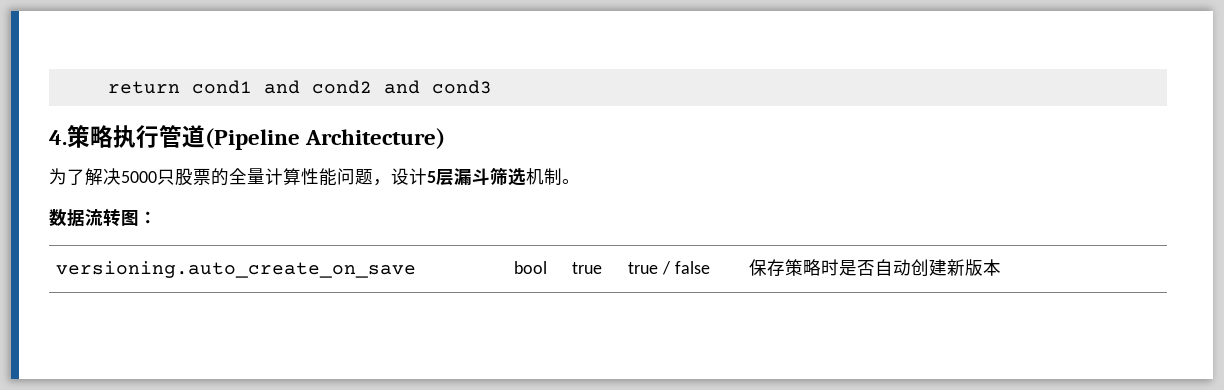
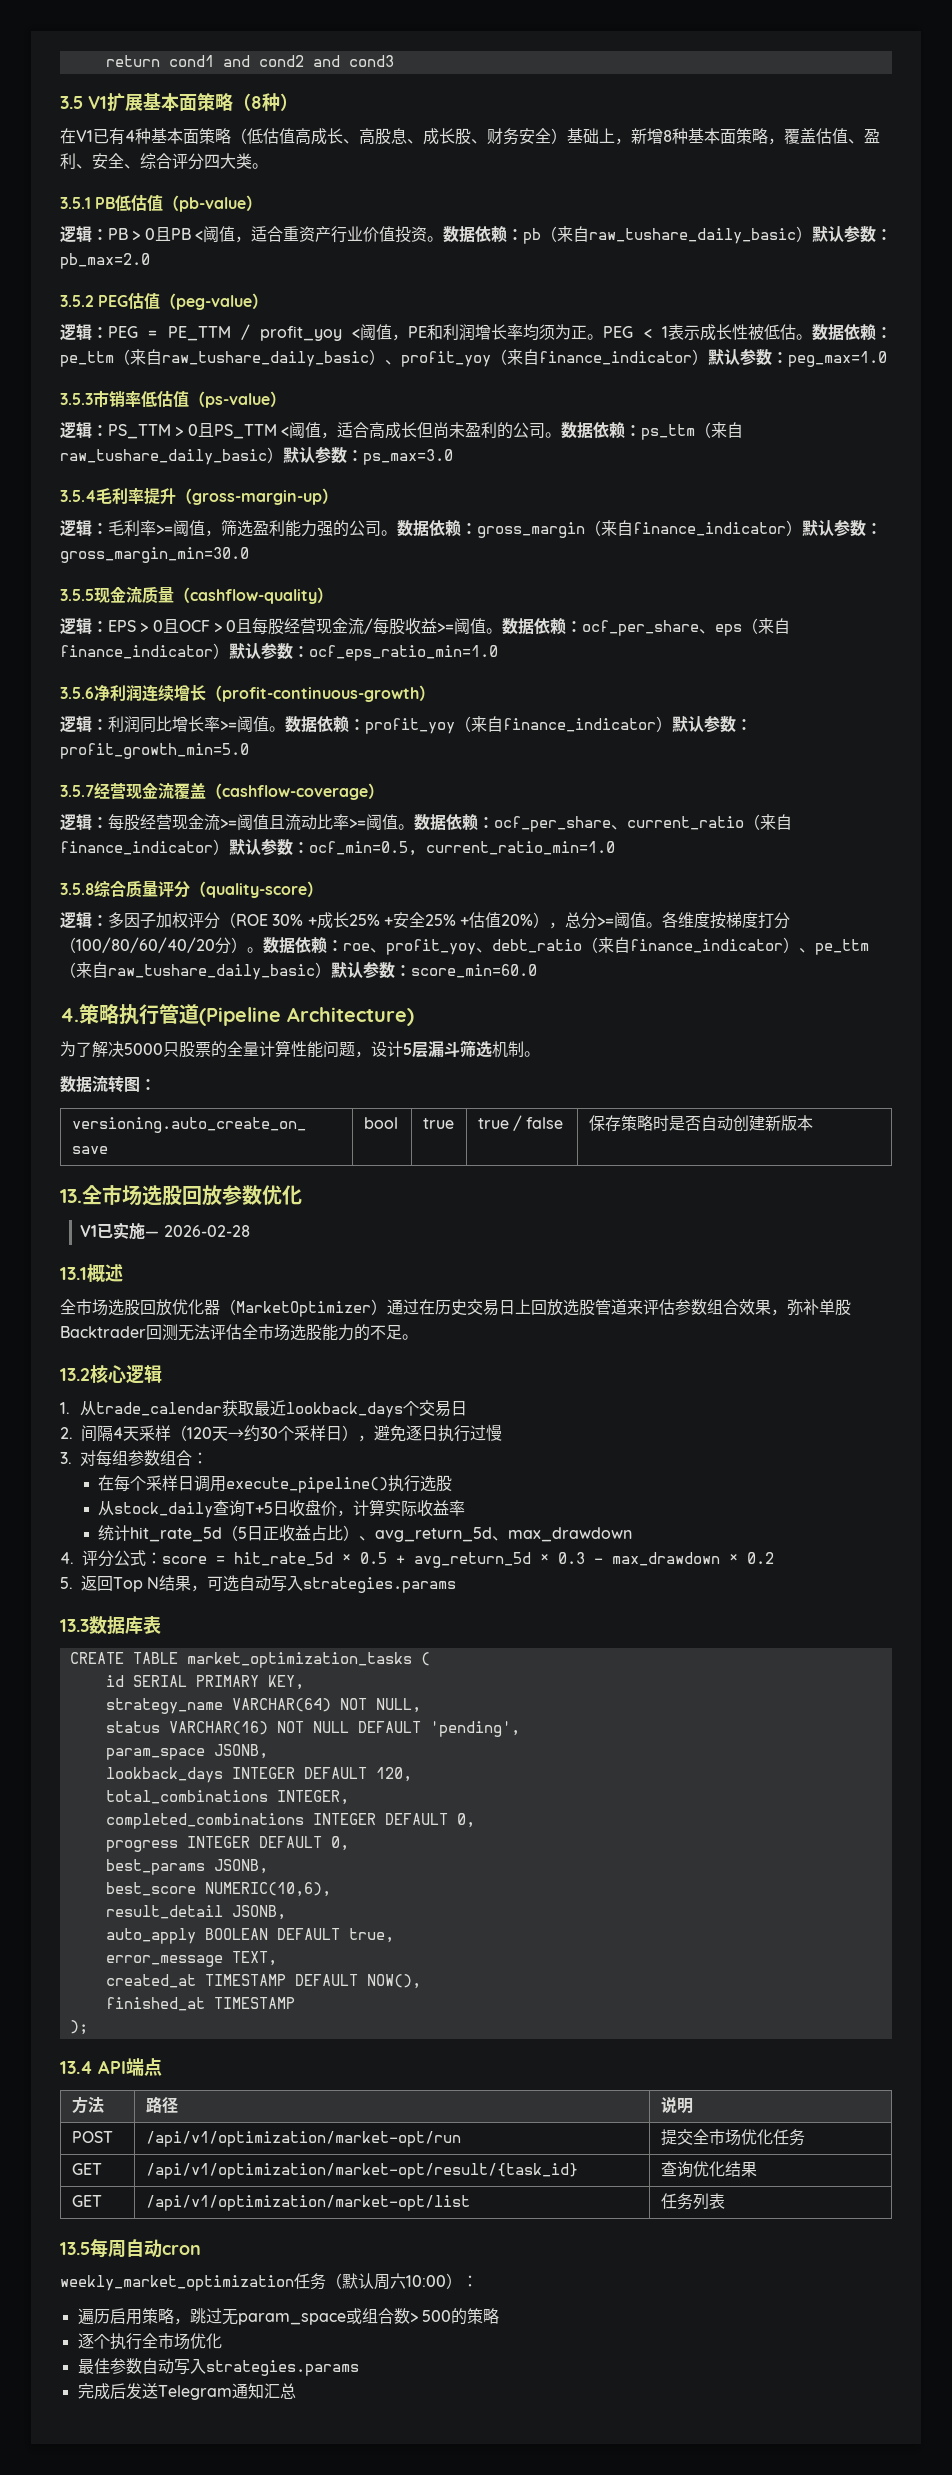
+ 3.5 V1扩展基本面策略（8种）
+ 在V1已有4种基本面策略（低估值高成长、高股息、成长股、财务安全）基础上，新增8种基本面策略，覆盖估值、盈利、安全、综合评分四大类。
+ 3.5.1 PB低估值（pb-value）
+ 逻辑：PB > 0且PB <阈值，适合重资产行业价值投资。数据依赖：pb（来自raw_tushare_daily_basic）默认参数：pb_max=2.0
+ 3.5.2 PEG估值（peg-value）
+ 逻辑：PEG = PE_TTM / profit_yoy <阈值，PE和利润增长率均须为正。PEG < 1表示成长性被低估。数据依赖：pe_ttm（来自raw_tushare_daily_basic）、profit_yoy（来自finance_indicator）默认参数：peg_max=1.0
+ 3.5.3市销率低估值（ps-value）
+ 逻辑：PS_TTM > 0且PS_TTM <阈值，适合高成长但尚未盈利的公司。数据依赖：ps_ttm（来自raw_tushare_daily_basic）默认参数：ps_max=3.0
+ 3.5.4毛利率提升（gross-margin-up）
+ 逻辑：毛利率>=阈值，筛选盈利能力强的公司。数据依赖：gross_margin（来自finance_indicator）默认参数：gross_margin_min=30.0
+ 3.5.5现金流质量（cashflow-quality）
+ 逻辑：EPS > 0且OCF > 0且每股经营现金流/每股收益>=阈值。数据依赖：ocf_per_share、eps（来自finance_indicator）默认参数：ocf_eps_ratio_min=1.0
+ 3.5.6净利润连续增长（profit-continuous-growth）
+ 逻辑：利润同比增长率>=阈值。数据依赖：profit_yoy（来自finance_indicator）默认参数：profit_growth_min=5.0
+ 3.5.7经营现金流覆盖（cashflow-coverage）
+ 逻辑：每股经营现金流>=阈值且流动比率>=阈值。数据依赖：ocf_per_share、current_ratio（来自finance_indicator）默认参数：ocf_min=0.5, current_ratio_min=1.0
+ 3.5.8综合质量评分（quality-score）
+ 逻辑：多因子加权评分（ROE 30% +成长25% +安全25% +估值20%），总分>=阈值。各维度按梯度打分（100/80/60/40/20分）。数据依赖：roe、profit_yoy、debt_ratio（来自finance_indicator）、pe_ttm（来自raw_tushare_daily_basic）默认参数：score_min=60.0
+ 13.全市场选股回放参数优化
+ V1已实施— 2026-02-28
+ 13.1概述
+ 全市场选股回放优化器（MarketOptimizer）通过在历史交易日上回放选股管道来评估参数组合效果，弥补单股Backtrader回测无法评估全市场选股能力的不足。
+ 13.2核心逻辑
+ 1.从trade_calendar获取最近lookback_days个交易日
+ 2.间隔4天采样（120天→约30个采样日），避免逐日执行过慢
+ 3.对每组参数组合：
+ 在每个采样日调用execute_pipeline()执行选股
+ 从stock_daily查询T+5日收盘价，计算实际收益率
+ 统计hit_rate_5d（5日正收益占比）、avg_return_5d、max_drawdown
+ 4.评分公式：score = hit_rate_5d × 0.5 + avg_return_5d × 0.3 - max_drawdown × 0.2
+ 5.返回Top N结果，可选自动写入strategies.params
+ 13.3数据库表
+ CREATE TABLE market_optimization_tasks (
+ id SERIAL PRIMARY KEY,
+ strategy_name VARCHAR(64) NOT NULL,
+ status VARCHAR(16) NOT NULL DEFAULT 'pending',
+ param_space JSONB,
+ lookback_days INTEGER DEFAULT 120,
+ total_combinations INTEGER,
+ completed_combinations INTEGER DEFAULT 0,
+ progress INTEGER DEFAULT 0,
+ best_params JSONB,
+ best_score NUMERIC(10,6),
+ result_detail JSONB,
+ auto_apply BOOLEAN DEFAULT true,
+ error_message TEXT,
+ created_at TIMESTAMP DEFAULT NOW(),
+ finished_at TIMESTAMP
+ );
+ 13.4 API端点
+ 方法 | 路径 | 说明
+ POST | /api/v1/optimization/market-opt/run | 提交全市场优化任务
+ GET | /api/v1/optimization/market-opt/result/{task_id} | 查询优化结果
+ GET | /api/v1/optimization/market-opt/list | 任务列表
+ 13.5每周自动cron
+ weekly_market_optimization任务（默认周六10:00）：
+ 遍历启用策略，跳过无param_space或组合数> 500的策略
+ 逐个执行全市场优化
+ 最佳参数自动写入strategies.params
+ 完成后发送Telegram通知汇总

